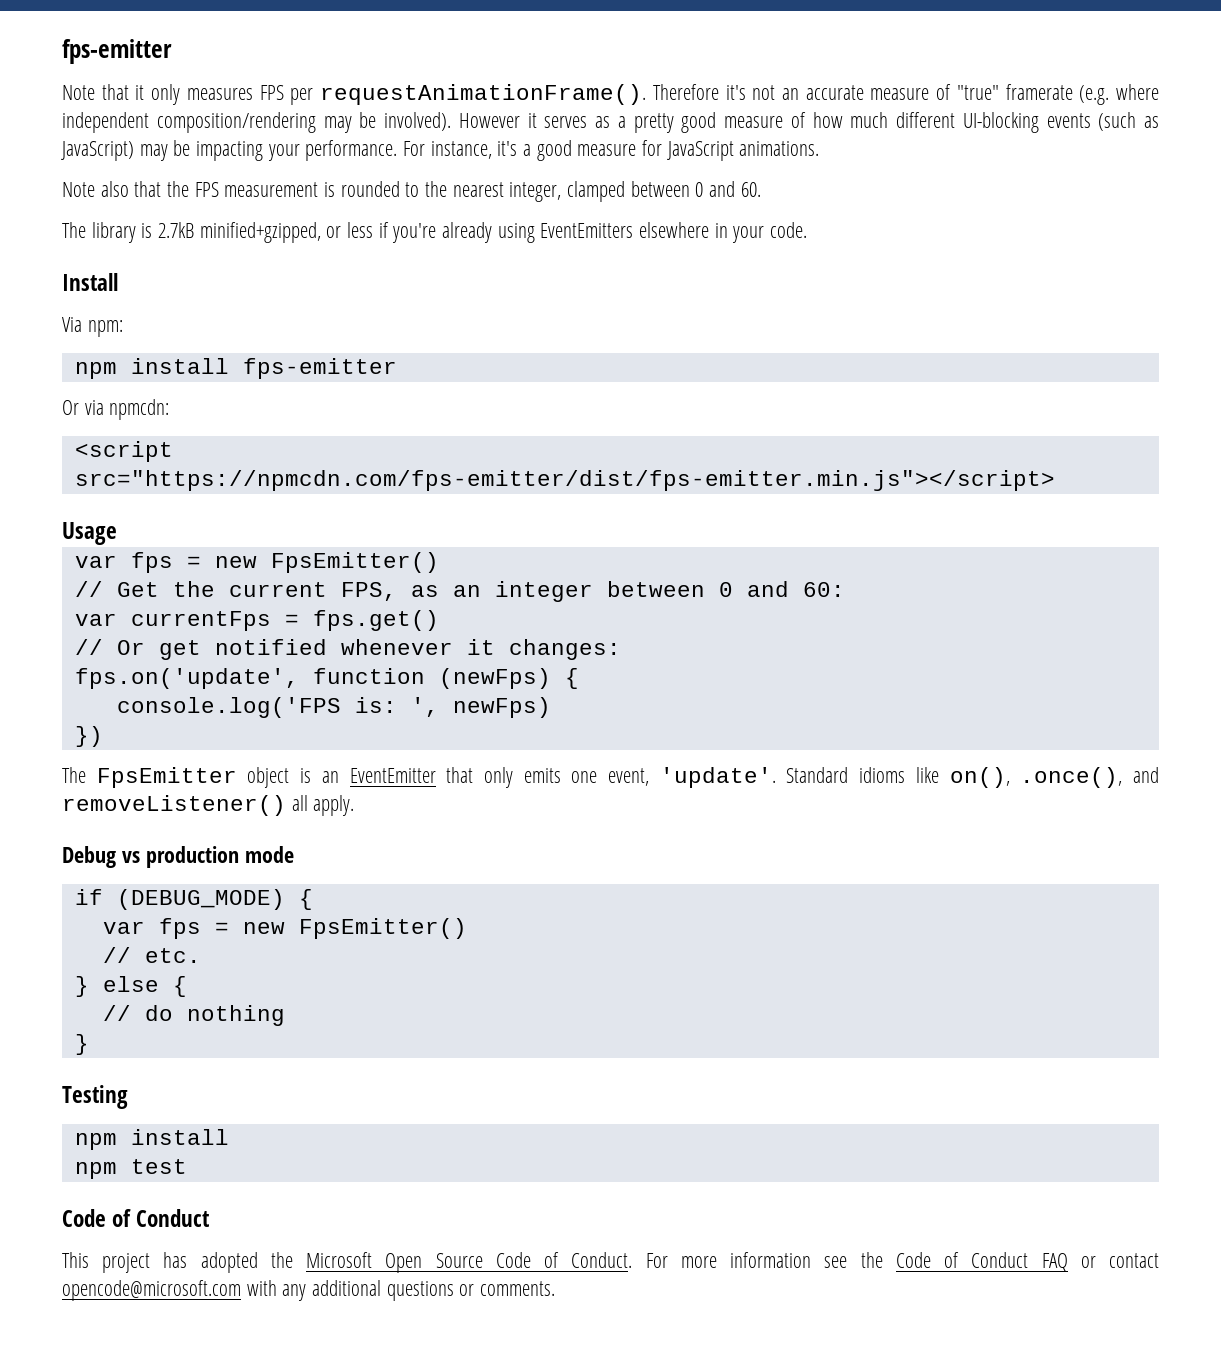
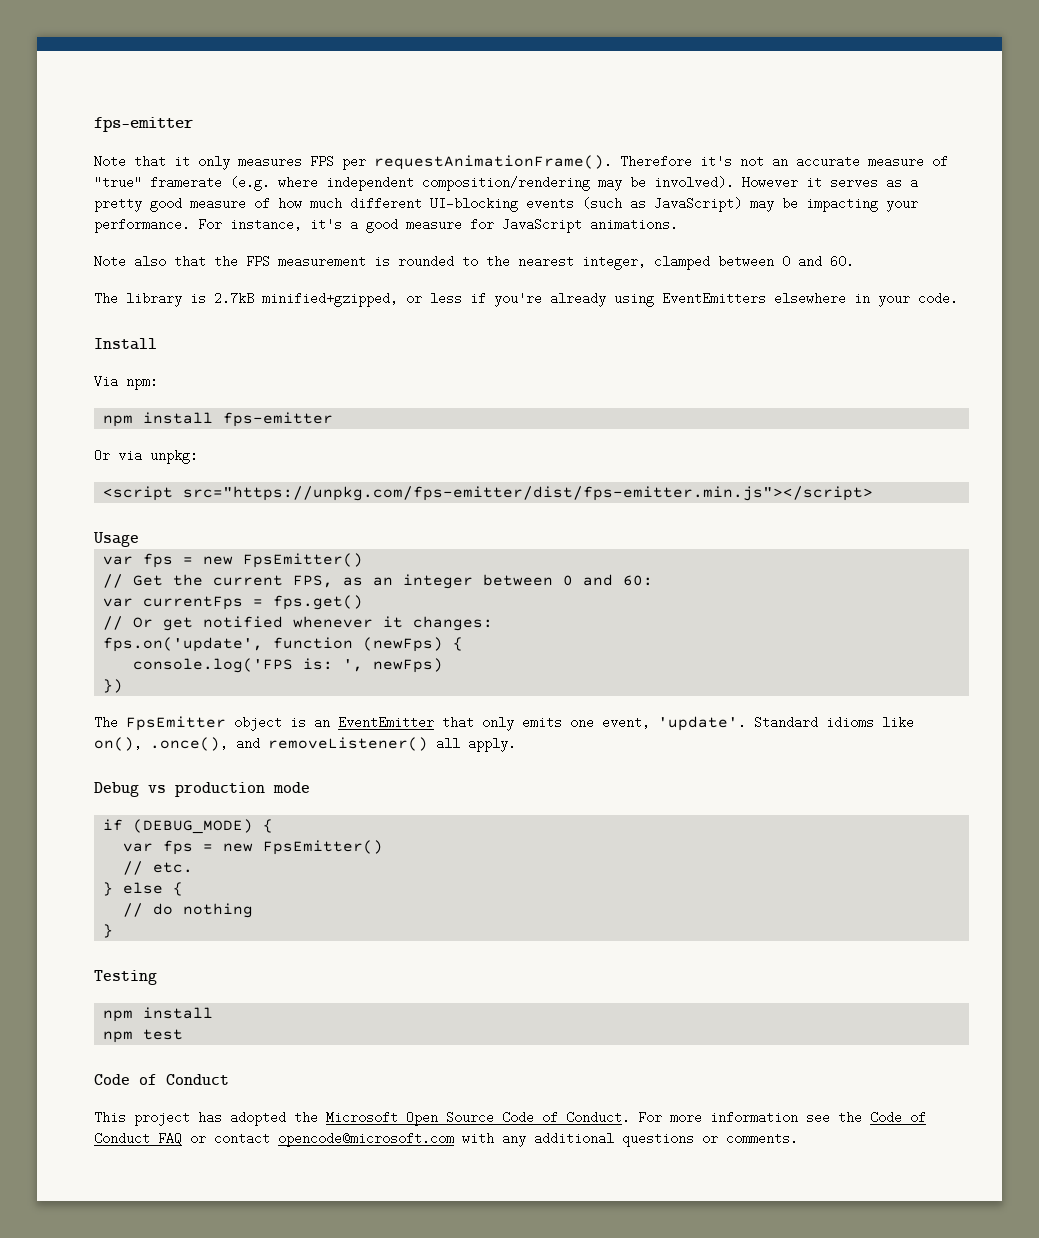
- Or via npmcdn:
+ Or via unpkg:
- <script src="https://npmcdn.com/fps-emitter/dist/fps-emitter.min.js"></script>
+ <script src="https://unpkg.com/fps-emitter/dist/fps-emitter.min.js"></script>

